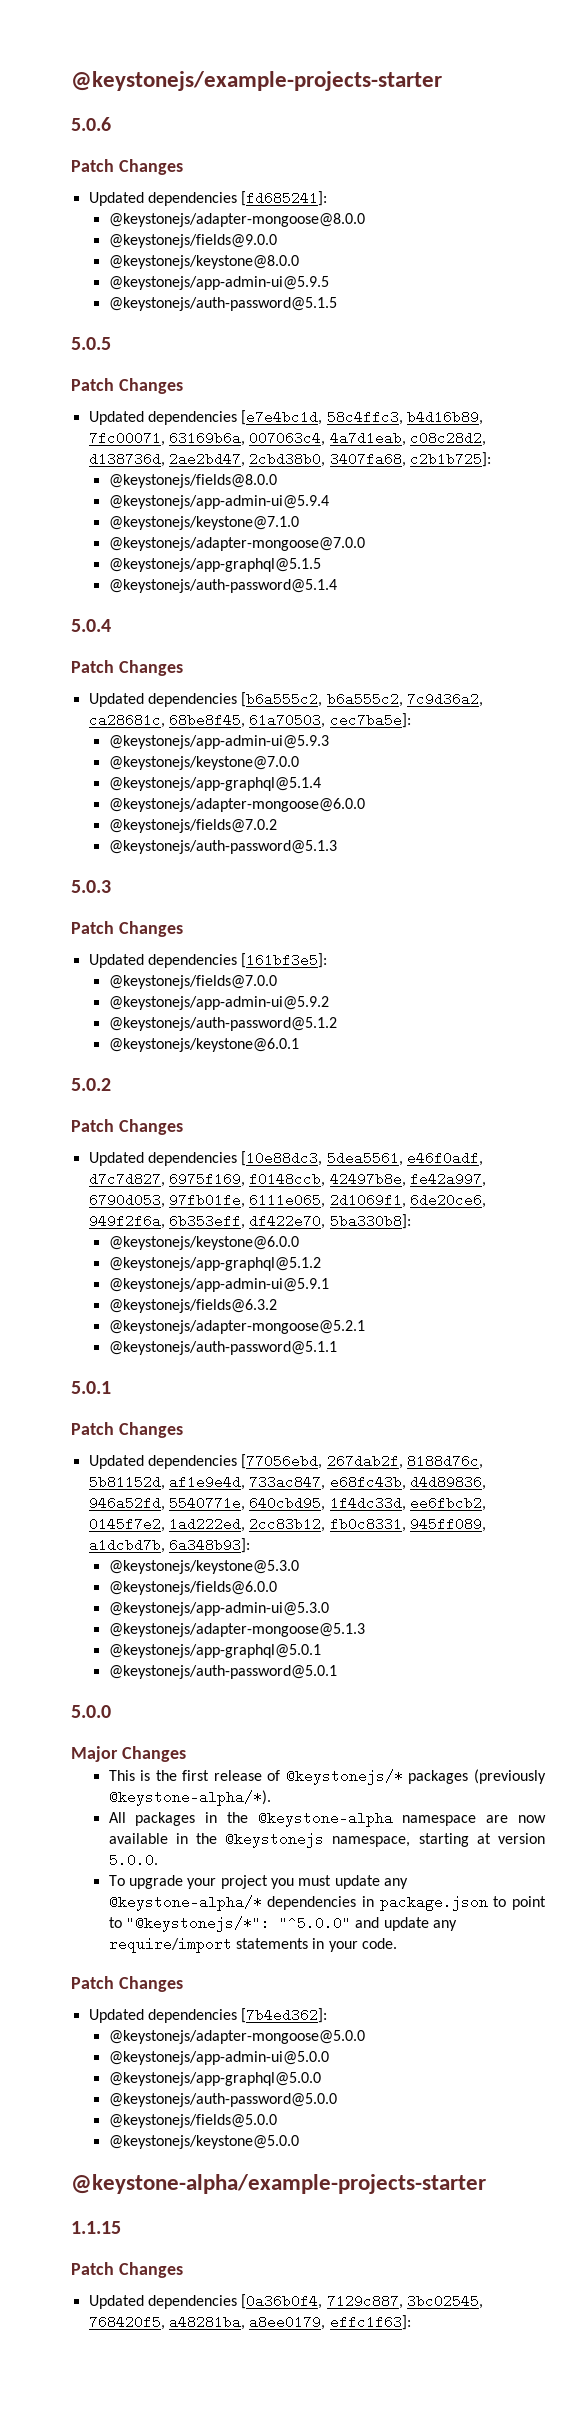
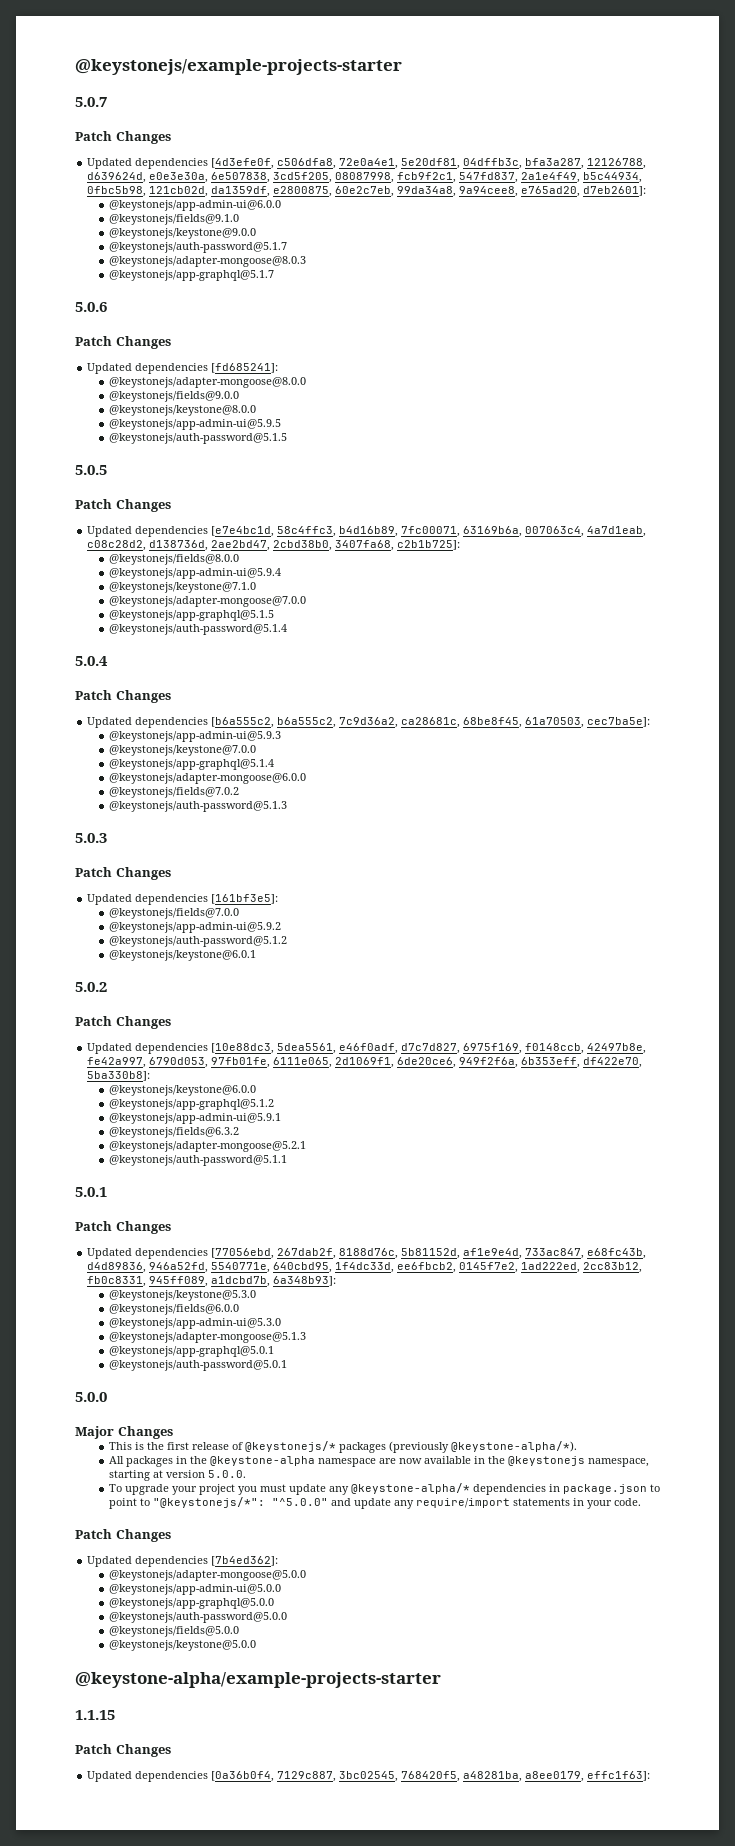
+ 5.0.7
+ Patch Changes
+ Updated dependencies [4d3efe0f, c506dfa8, 72e0a4e1, 5e20df81, 04dffb3c, bfa3a287, 12126788, d639624d, e0e3e30a, 6e507838, 3cd5f205, 08087998, fcb9f2c1, 547fd837, 2a1e4f49, b5c44934, 0fbc5b98, 121cb02d, da1359df, e2800875, 60e2c7eb, 99da34a8, 9a94cee8, e765ad20, d7eb2601]:
+ @keystonejs/app-admin-ui@6.0.0
+ @keystonejs/fields@9.1.0
+ @keystonejs/keystone@9.0.0
+ @keystonejs/auth-password@5.1.7
+ @keystonejs/adapter-mongoose@8.0.3
+ @keystonejs/app-graphql@5.1.7

